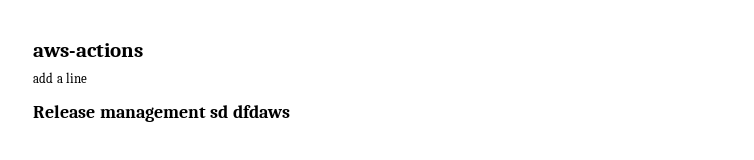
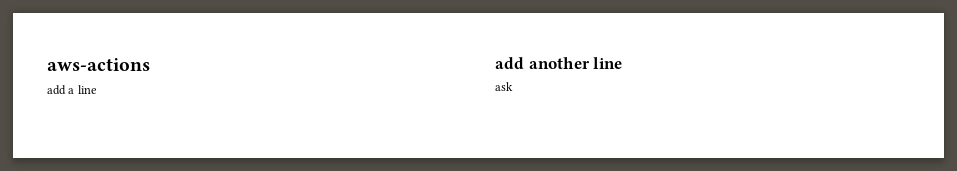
- Release management sd dfdaws
+ add another line
+ ask

